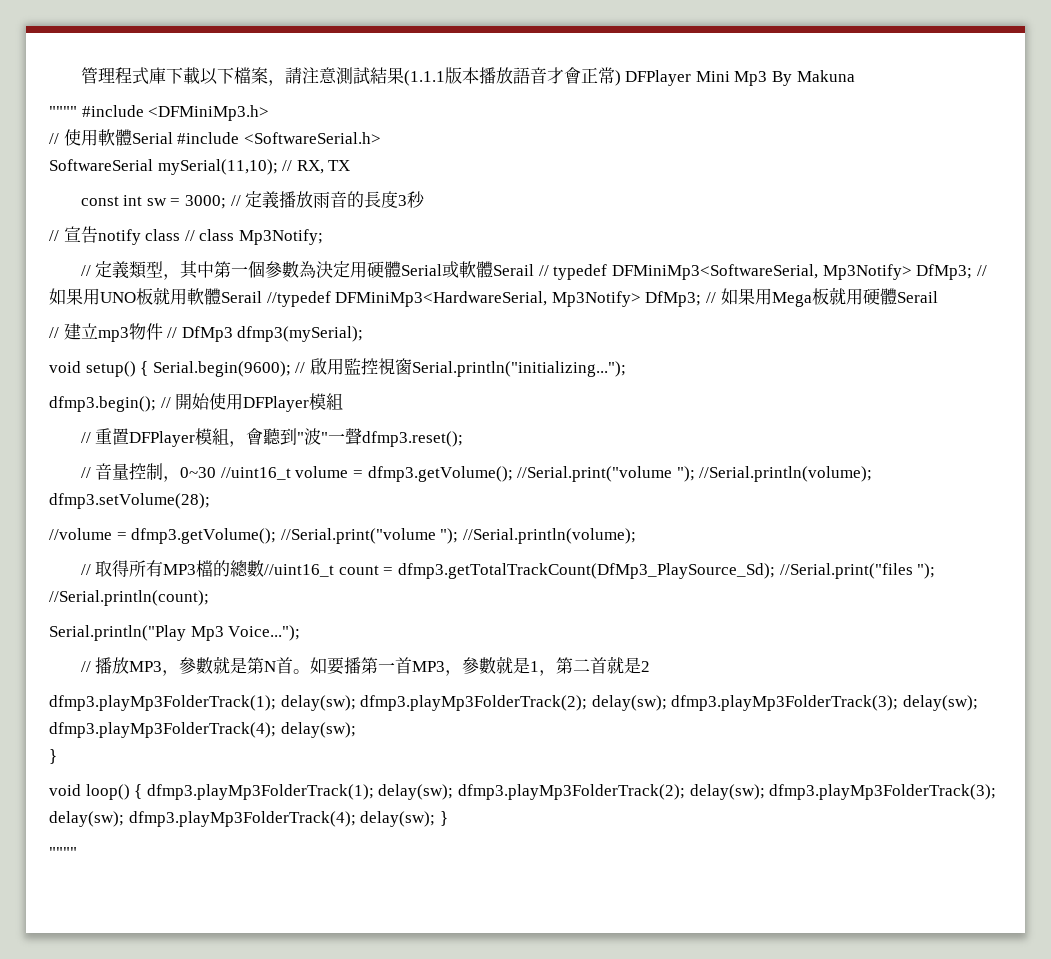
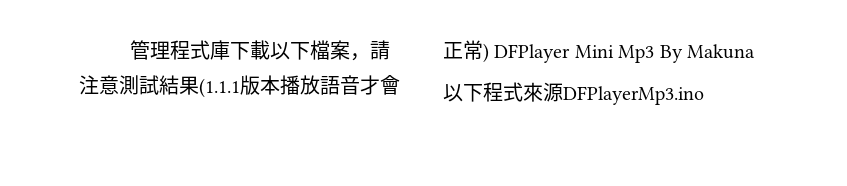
- """" #include <DFMiniMp3.h>
- // 使用軟體Serial #include <SoftwareSerial.h>
- SoftwareSerial mySerial(11,10); // RX, TX
- const int sw = 3000; // 定義播放雨音的長度3秒
- // 宣告notify class // class Mp3Notify;
- // 定義類型，其中第一個參數為決定用硬體Serial或軟體Serail // typedef DFMiniMp3<SoftwareSerial, Mp3Notify> DfMp3; // 如果用UNO板就用軟體Serail //typedef DFMiniMp3<HardwareSerial, Mp3Notify> DfMp3; // 如果用Mega板就用硬體Serail
- // 建立mp3物件 // DfMp3 dfmp3(mySerial);
- void setup() { Serial.begin(9600); // 啟用監控視窗Serial.println("initializing...");
- dfmp3.begin(); // 開始使用DFPlayer模組
- // 重置DFPlayer模組，會聽到"波"一聲dfmp3.reset();
- // 音量控制，0~30 //uint16_t volume = dfmp3.getVolume(); //Serial.print("volume "); //Serial.println(volume); dfmp3.setVolume(28);
- //volume = dfmp3.getVolume(); //Serial.print("volume "); //Serial.println(volume);
- // 取得所有MP3檔的總數//uint16_t count = dfmp3.getTotalTrackCount(DfMp3_PlaySource_Sd); //Serial.print("files "); //Serial.println(count);
- Serial.println("Play Mp3 Voice...");
- // 播放MP3，參數就是第N首。如要播第一首MP3，參數就是1，第二首就是2
- dfmp3.playMp3FolderTrack(1); delay(sw); dfmp3.playMp3FolderTrack(2); delay(sw); dfmp3.playMp3FolderTrack(3); delay(sw); dfmp3.playMp3FolderTrack(4); delay(sw);
- }
- void loop() { dfmp3.playMp3FolderTrack(1); delay(sw); dfmp3.playMp3FolderTrack(2); delay(sw); dfmp3.playMp3FolderTrack(3); delay(sw); dfmp3.playMp3FolderTrack(4); delay(sw); }
- """"
+ 以下程式來源DFPlayerMp3.ino

